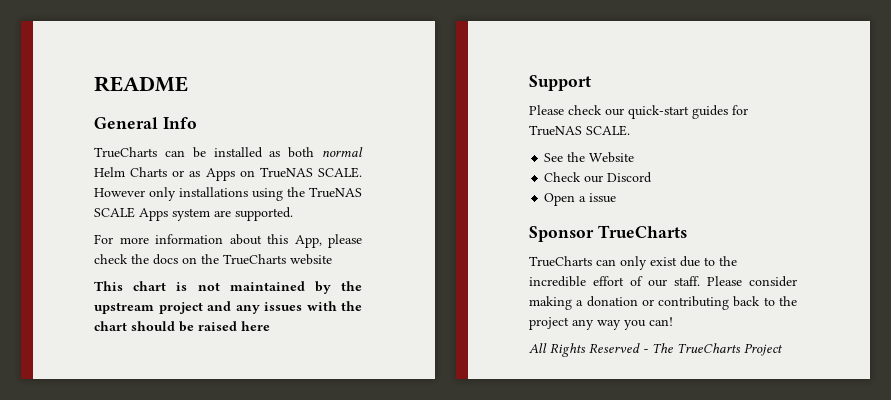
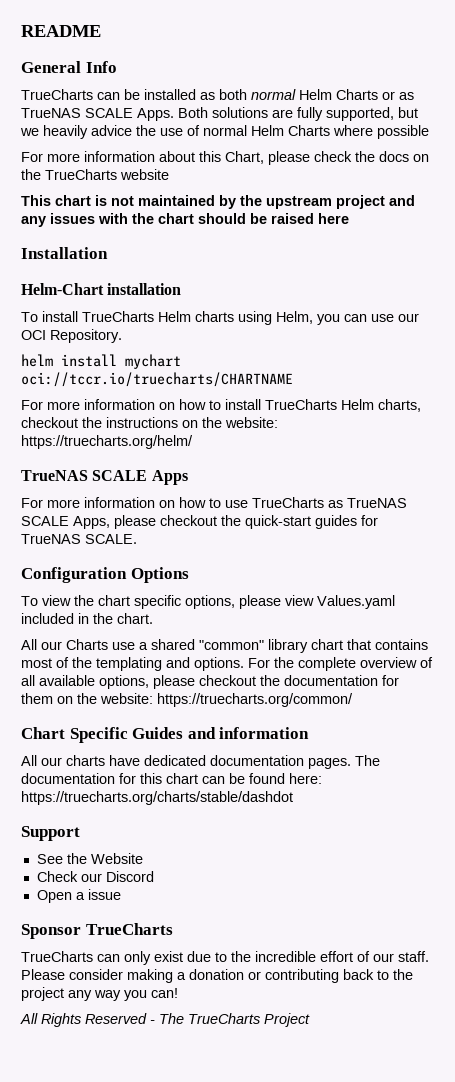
- TrueCharts can be installed as both normal Helm Charts or as Apps on TrueNAS SCALE. However only installations using the TrueNAS SCALE Apps system are supported.
+ TrueCharts can be installed as both normal Helm Charts or as TrueNAS SCALE Apps. Both solutions are fully supported, but we heavily advice the use of normal Helm Charts where possible
- For more information about this App, please check the docs on the TrueCharts website
+ For more information about this Chart, please check the docs on the TrueCharts website
- Support
- Please check our quick-start guides for TrueNAS SCALE.
+ Installation
+ Helm-Chart installation
+ To install TrueCharts Helm charts using Helm, you can use our OCI Repository.
+ helm install mychart oci://tccr.io/truecharts/CHARTNAME
+ For more information on how to install TrueCharts Helm charts, checkout the instructions on the website: https://truecharts.org/helm/
+ TrueNAS SCALE Apps
+ For more information on how to use TrueCharts as TrueNAS SCALE Apps, please checkout the quick-start guides for TrueNAS SCALE.
+ Configuration Options
+ To view the chart specific options, please view Values.yaml included in the chart.
+ All our Charts use a shared "common" library chart that contains most of the templating and options. For the complete overview of all available options, please checkout the documentation for them on the website: https://truecharts.org/common/
+ Chart Specific Guides and information
+ All our charts have dedicated documentation pages. The documentation for this chart can be found here: https://truecharts.org/charts/stable/dashdot
+ Support

